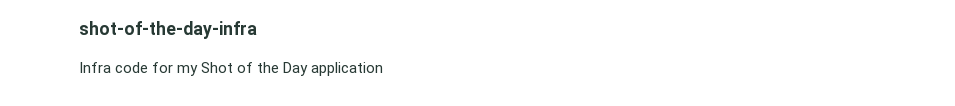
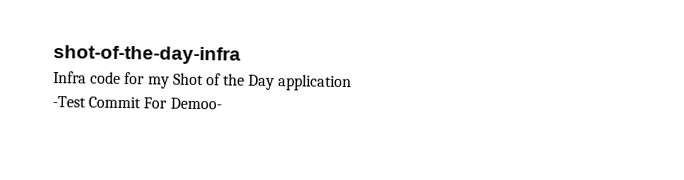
+ -Test Commit For Demoo-

